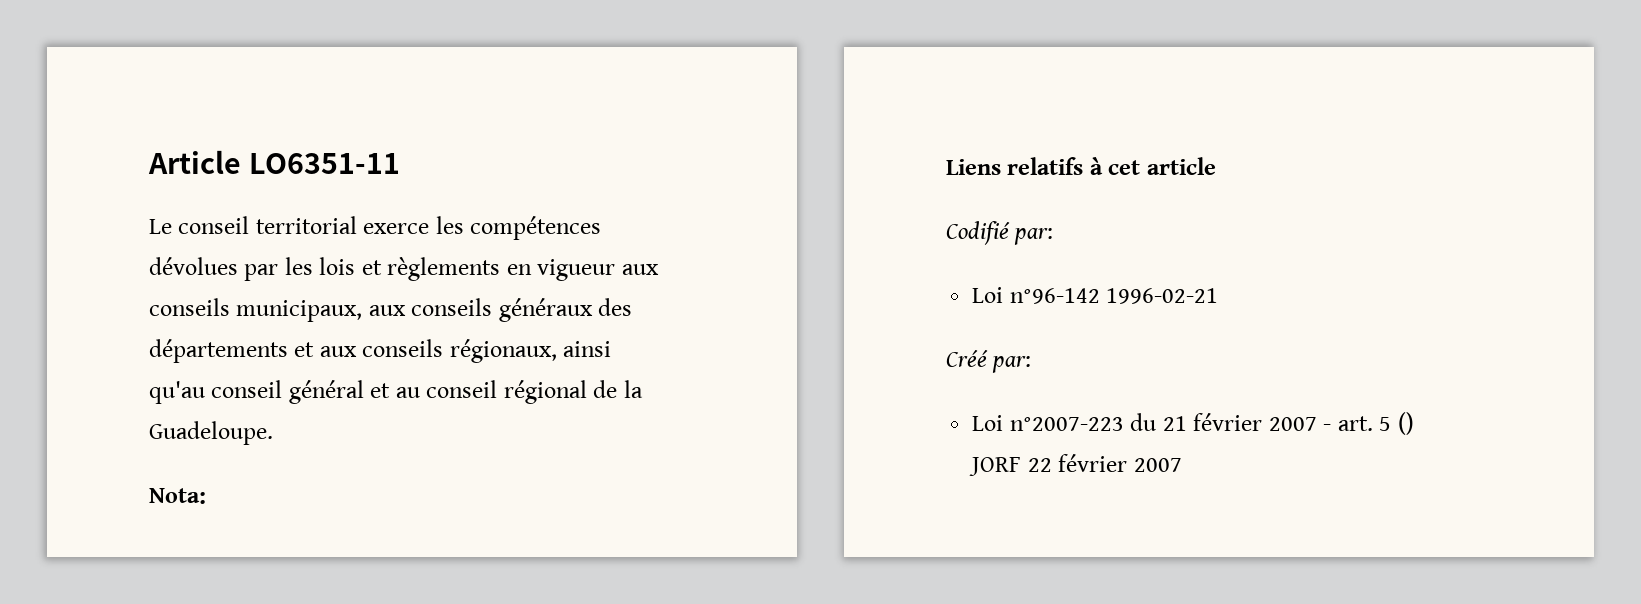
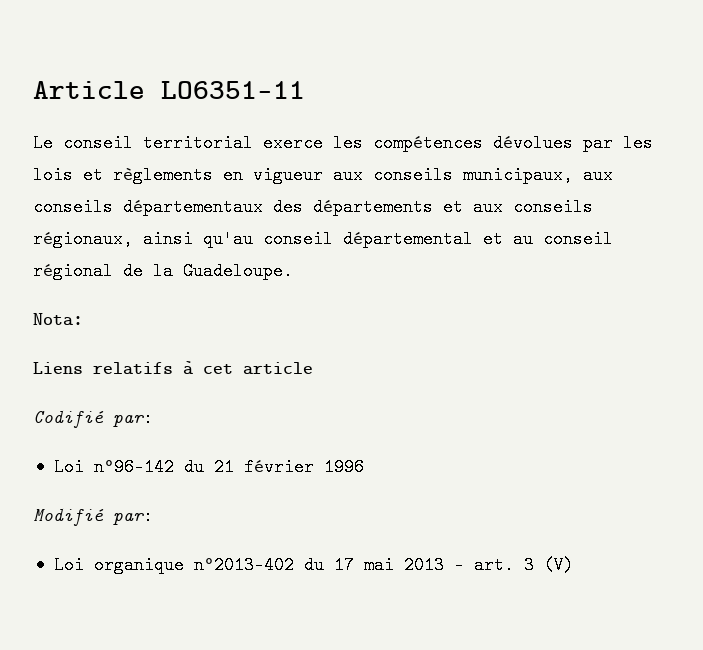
- Le conseil territorial exerce les compétences dévolues par les lois et règlements en vigueur aux conseils municipaux, aux conseils généraux des départements et aux conseils régionaux, ainsi qu'au conseil général et au conseil régional de la Guadeloupe.
+ Le conseil territorial exerce les compétences dévolues par les lois et règlements en vigueur aux conseils municipaux, aux conseils départementaux des départements et aux conseils régionaux, ainsi qu'au conseil départemental et au conseil régional de la Guadeloupe.
- Loi n°96-142 1996-02-21
- Créé par:
- Loi n°2007-223 du 21 février 2007 - art. 5 () JORF 22 février 2007
+ Loi n°96-142 du 21 février 1996
+ Modifié par:
+ Loi organique n°2013-402 du 17 mai 2013 - art. 3 (V)

